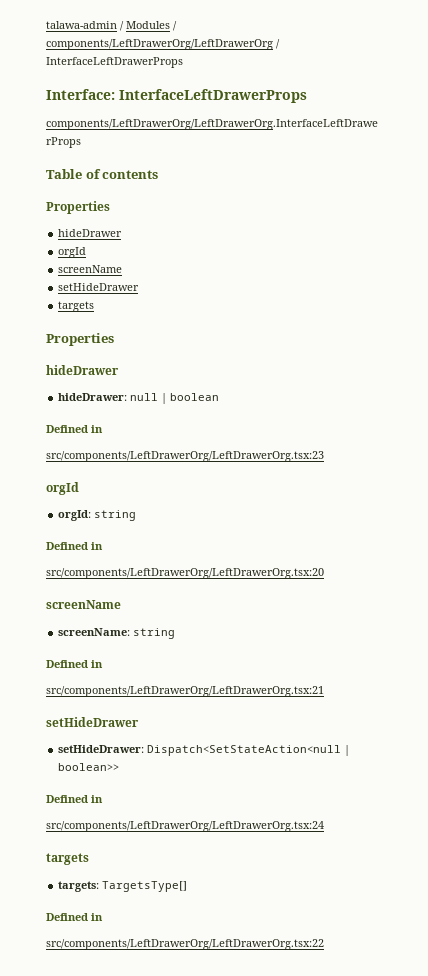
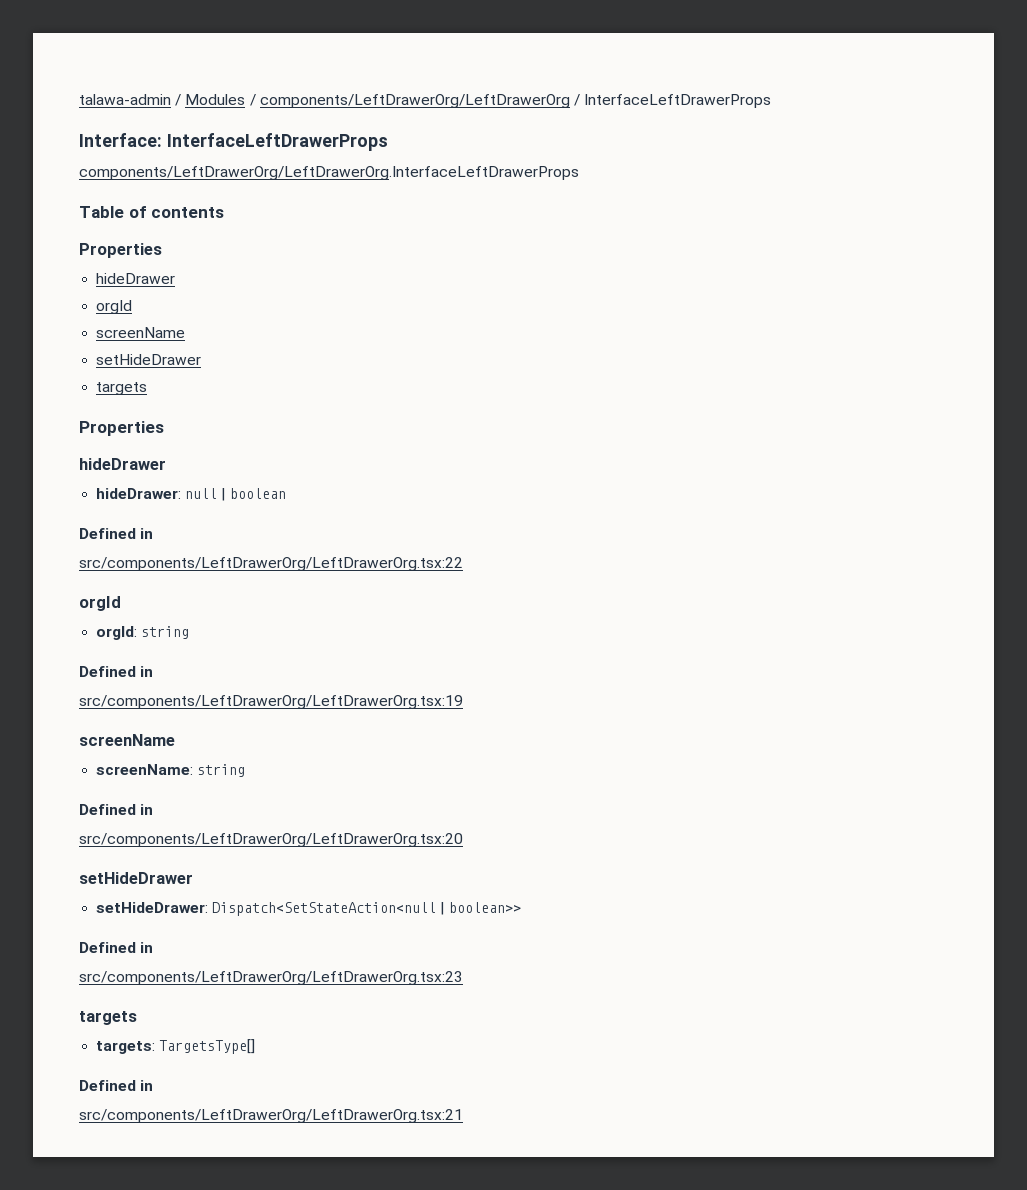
- src/components/LeftDrawerOrg/LeftDrawerOrg.tsx:23
+ src/components/LeftDrawerOrg/LeftDrawerOrg.tsx:22
- src/components/LeftDrawerOrg/LeftDrawerOrg.tsx:20
+ src/components/LeftDrawerOrg/LeftDrawerOrg.tsx:19
- src/components/LeftDrawerOrg/LeftDrawerOrg.tsx:21
+ src/components/LeftDrawerOrg/LeftDrawerOrg.tsx:20
- src/components/LeftDrawerOrg/LeftDrawerOrg.tsx:24
+ src/components/LeftDrawerOrg/LeftDrawerOrg.tsx:23
- src/components/LeftDrawerOrg/LeftDrawerOrg.tsx:22
+ src/components/LeftDrawerOrg/LeftDrawerOrg.tsx:21

